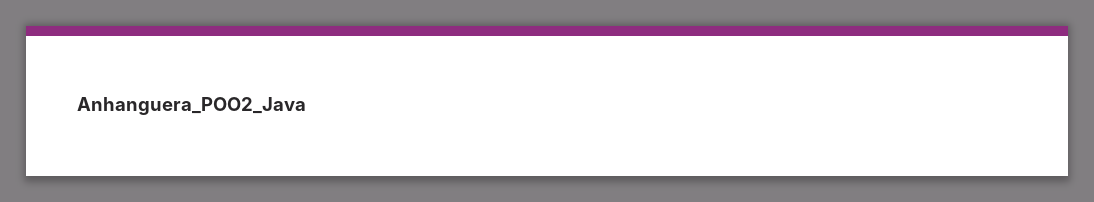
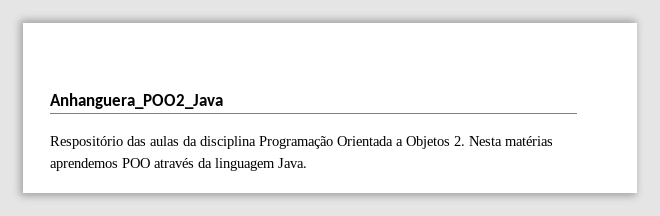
+ Respositório das aulas da disciplina Programação Orientada a Objetos 2. Nesta matérias aprendemos POO através da linguagem Java.

